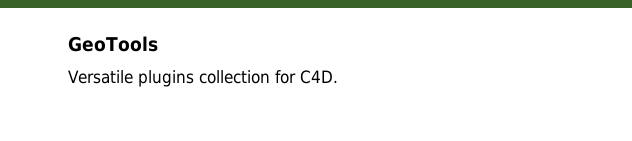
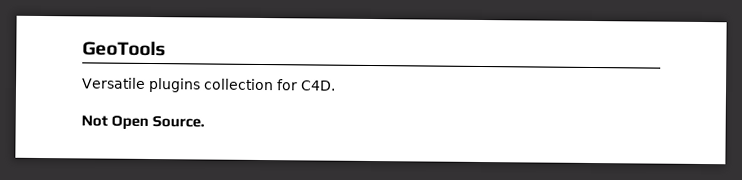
+ Not Open Source.

